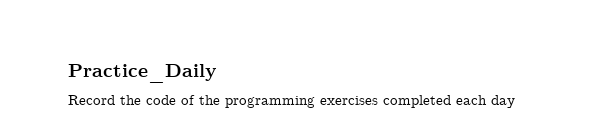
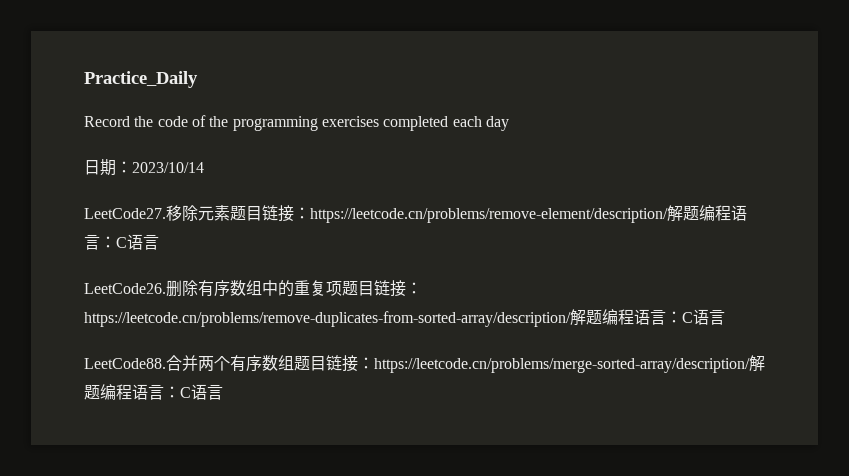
+ 日期：2023/10/14
+ LeetCode27.移除元素题目链接：https://leetcode.cn/problems/remove-element/description/解题编程语言：C语言
+ LeetCode26.删除有序数组中的重复项题目链接：https://leetcode.cn/problems/remove-duplicates-from-sorted-array/description/解题编程语言：C语言
+ LeetCode88.合并两个有序数组题目链接：https://leetcode.cn/problems/merge-sorted-array/description/解题编程语言：C语言

